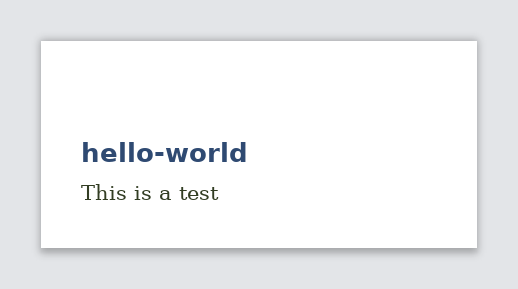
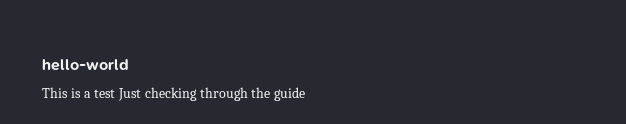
- This is a test
+ This is a test Just checking through the guide

